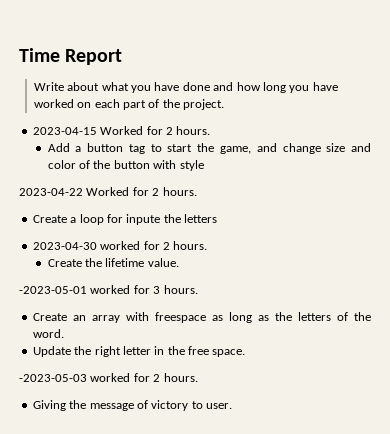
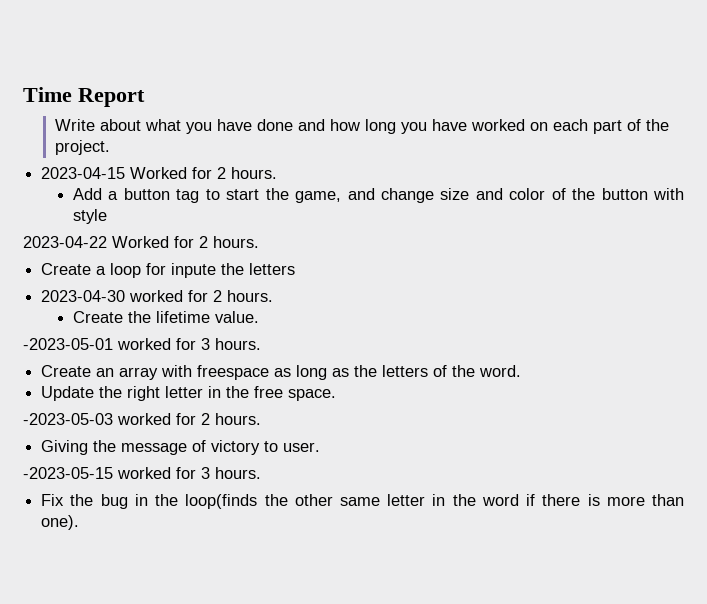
+ -2023-05-15 worked for 3 hours.
+ Fix the bug in the loop(finds the other same letter in the word if there is more than one).

